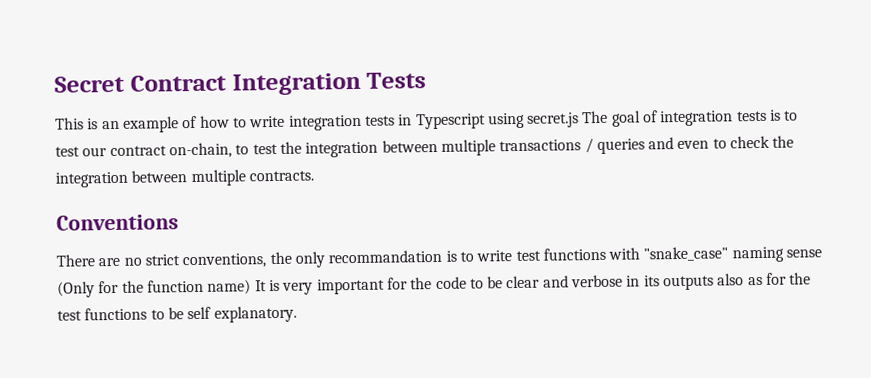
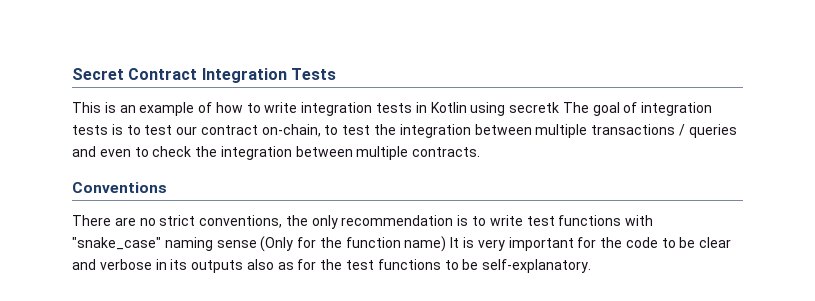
- This is an example of how to write integration tests in Typescript using secret.js The goal of integration tests is to test our contract on-chain, to test the integration between multiple transactions / queries and even to check the integration between multiple contracts.
+ This is an example of how to write integration tests in Kotlin using secretk The goal of integration tests is to test our contract on-chain, to test the integration between multiple transactions / queries and even to check the integration between multiple contracts.
- There are no strict conventions, the only recommandation is to write test functions with "snake_case" naming sense (Only for the function name) It is very important for the code to be clear and verbose in its outputs also as for the test functions to be self explanatory.
+ There are no strict conventions, the only recommendation is to write test functions with "snake_case" naming sense (Only for the function name) It is very important for the code to be clear and verbose in its outputs also as for the test functions to be self-explanatory.

